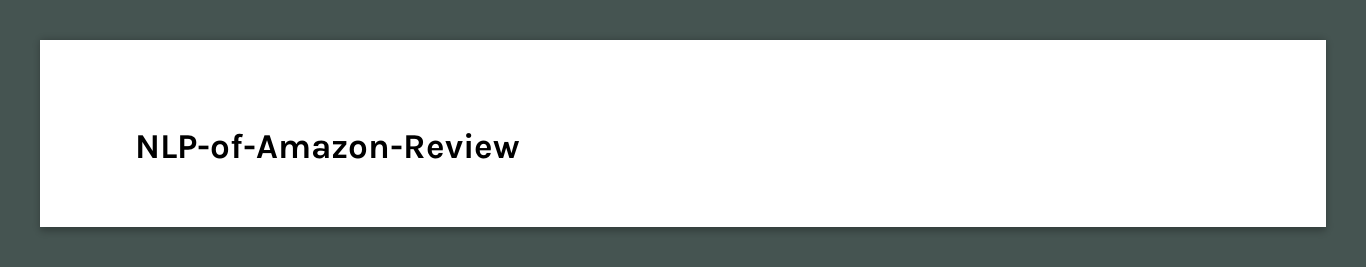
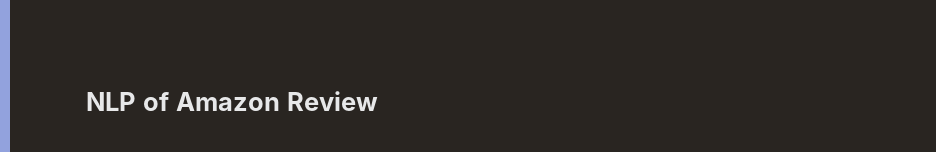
- NLP-of-Amazon-Review
+ NLP of Amazon Review

